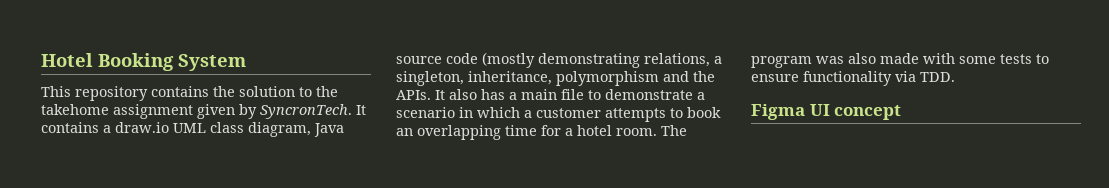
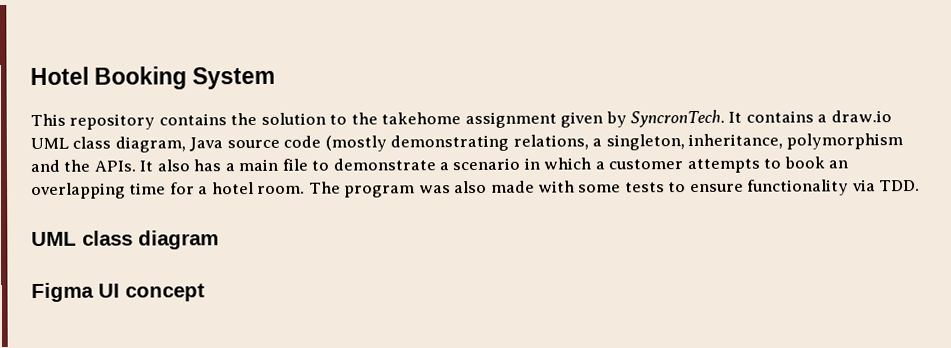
+ UML class diagram

